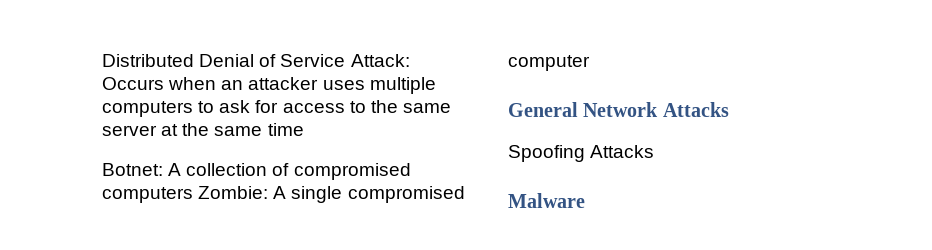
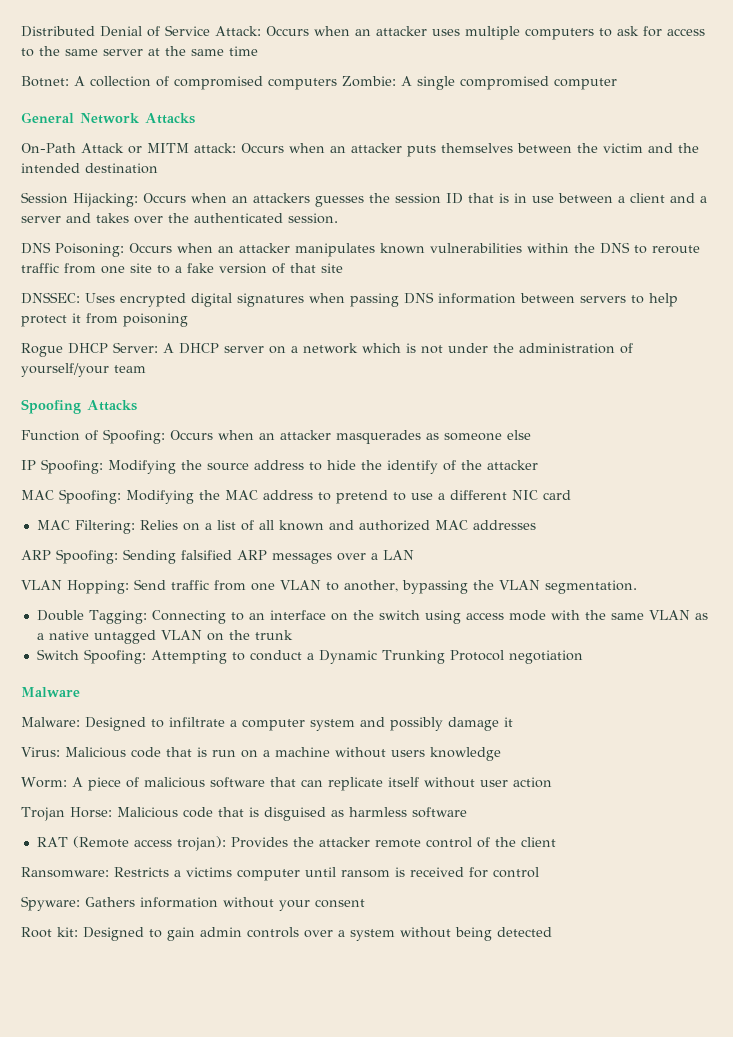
+ On-Path Attack or MITM attack: Occurs when an attacker puts themselves between the victim and the intended destination
+ Session Hijacking: Occurs when an attackers guesses the session ID that is in use between a client and a server and takes over the authenticated session.
+ DNS Poisoning: Occurs when an attacker manipulates known vulnerabilities within the DNS to reroute traffic from one site to a fake version of that site
+ DNSSEC: Uses encrypted digital signatures when passing DNS information between servers to help protect it from poisoning
+ Rogue DHCP Server: A DHCP server on a network which is not under the administration of yourself/your team
  Spoofing Attacks
+ Function of Spoofing: Occurs when an attacker masquerades as someone else
+ IP Spoofing: Modifying the source address to hide the identify of the attacker
+ MAC Spoofing: Modifying the MAC address to pretend to use a different NIC card
+ MAC Filtering: Relies on a list of all known and authorized MAC addresses
+ ARP Spoofing: Sending falsified ARP messages over a LAN
+ VLAN Hopping: Send traffic from one VLAN to another, bypassing the VLAN segmentation.
+ Double Tagging: Connecting to an interface on the switch using access mode with the same VLAN as a native untagged VLAN on the trunk
+ Switch Spoofing: Attempting to conduct a Dynamic Trunking Protocol negotiation
  Malware
+ Malware: Designed to infiltrate a computer system and possibly damage it
+ Virus: Malicious code that is run on a machine without users knowledge
+ Worm: A piece of malicious software that can replicate itself without user action
+ Trojan Horse: Malicious code that is disguised as harmless software
+ RAT (Remote access trojan): Provides the attacker remote control of the client
+ Ransomware: Restricts a victims computer until ransom is received for control
+ Spyware: Gathers information without your consent
+ Root kit: Designed to gain admin controls over a system without being detected

